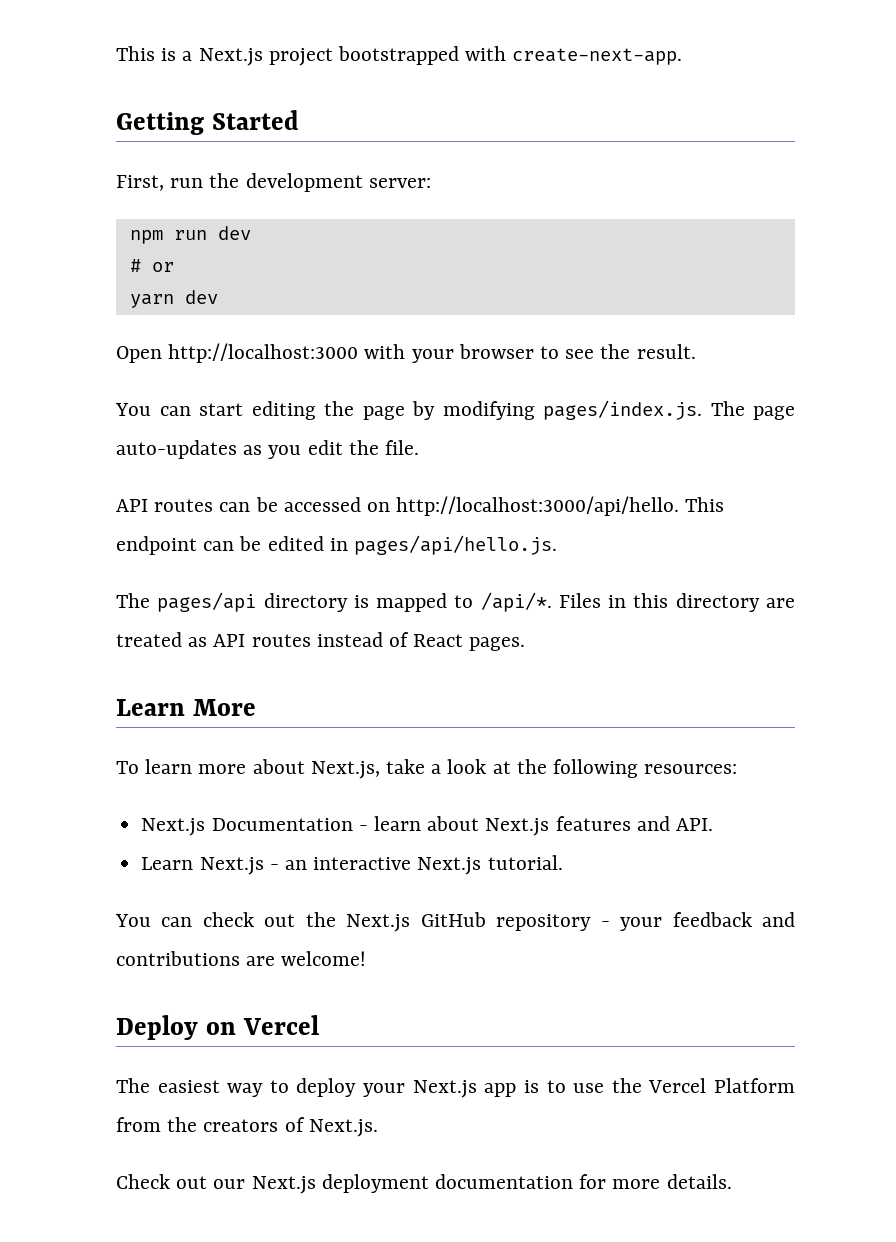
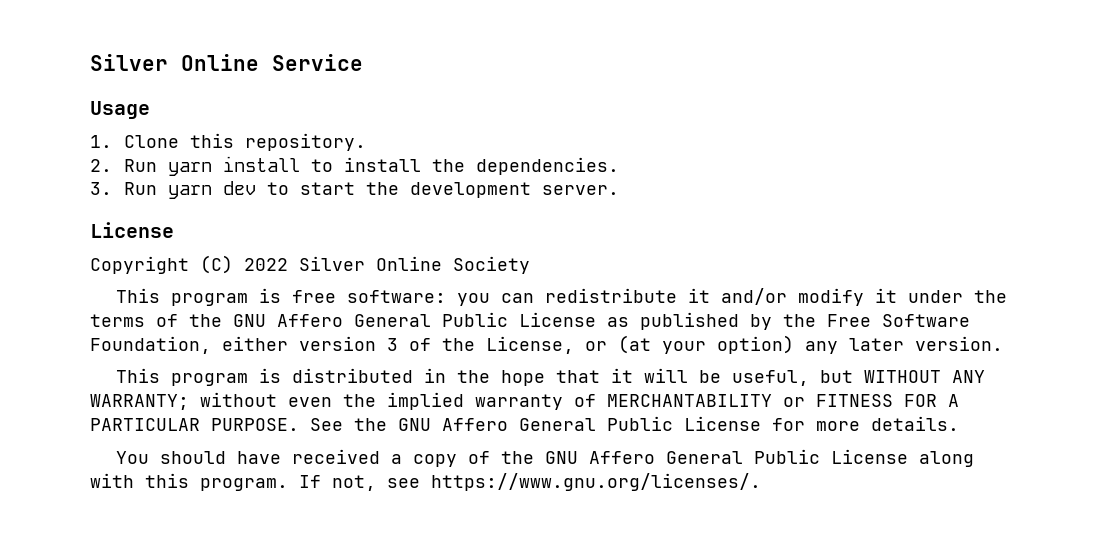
- This is a Next.js project bootstrapped with create-next-app.
- Getting Started
- First, run the development server:
- npm run dev
- # or
- yarn dev
- Open http://localhost:3000 with your browser to see the result.
- You can start editing the page by modifying pages/index.js. The page auto-updates as you edit the file.
- API routes can be accessed on http://localhost:3000/api/hello. This endpoint can be edited in pages/api/hello.js.
- The pages/api directory is mapped to /api/*. Files in this directory are treated as API routes instead of React pages.
- Learn More
- To learn more about Next.js, take a look at the following resources:
- Next.js Documentation - learn about Next.js features and API.
- Learn Next.js - an interactive Next.js tutorial.
- You can check out the Next.js GitHub repository - your feedback and contributions are welcome!
- Deploy on Vercel
- The easiest way to deploy your Next.js app is to use the Vercel Platform from the creators of Next.js.
- Check out our Next.js deployment documentation for more details.
+ Silver Online Service
+ Usage
+ 1. Clone this repository.
+ 2. Run yarn install to install the dependencies.
+ 3. Run yarn dev to start the development server.
+ License
+ Copyright (C) 2022 Silver Online Society
+ This program is free software: you can redistribute it and/or modify it under the terms of the GNU Affero General Public License as published by the Free Software Foundation, either version 3 of the License, or (at your option) any later version.
+ This program is distributed in the hope that it will be useful, but WITHOUT ANY WARRANTY; without even the implied warranty of MERCHANTABILITY or FITNESS FOR A PARTICULAR PURPOSE. See the GNU Affero General Public License for more details.
+ You should have received a copy of the GNU Affero General Public License along with this program. If not, see https://www.gnu.org/licenses/.

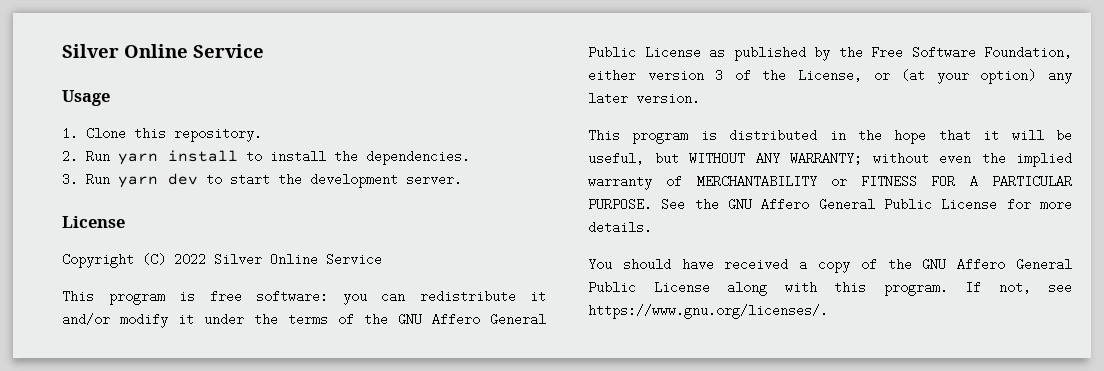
- Copyright (C) 2022 Silver Online Society
+ Copyright (C) 2022 Silver Online Service

